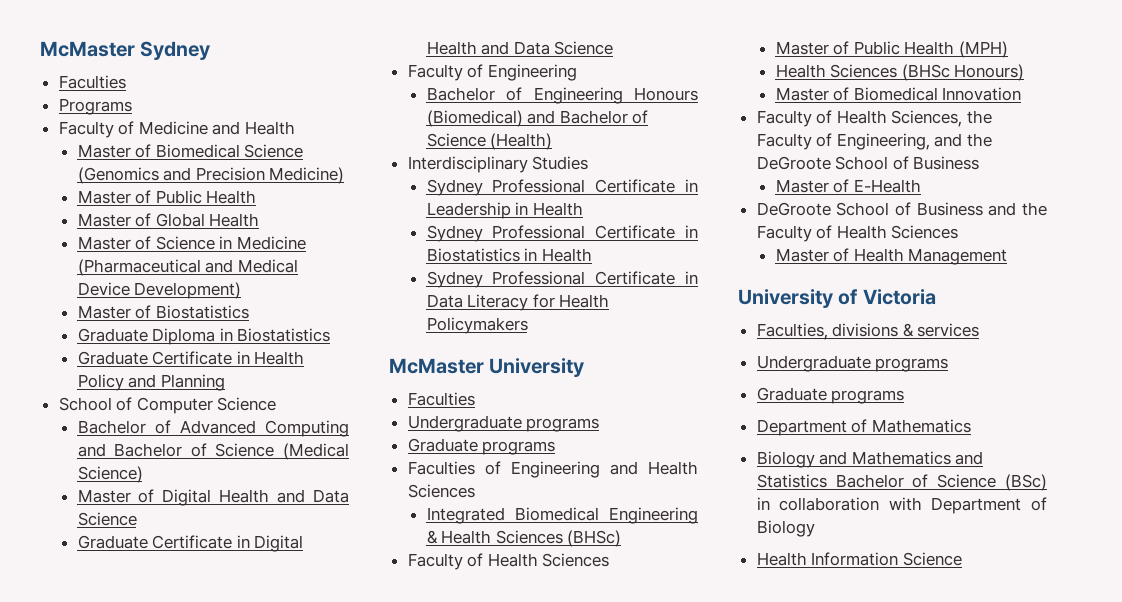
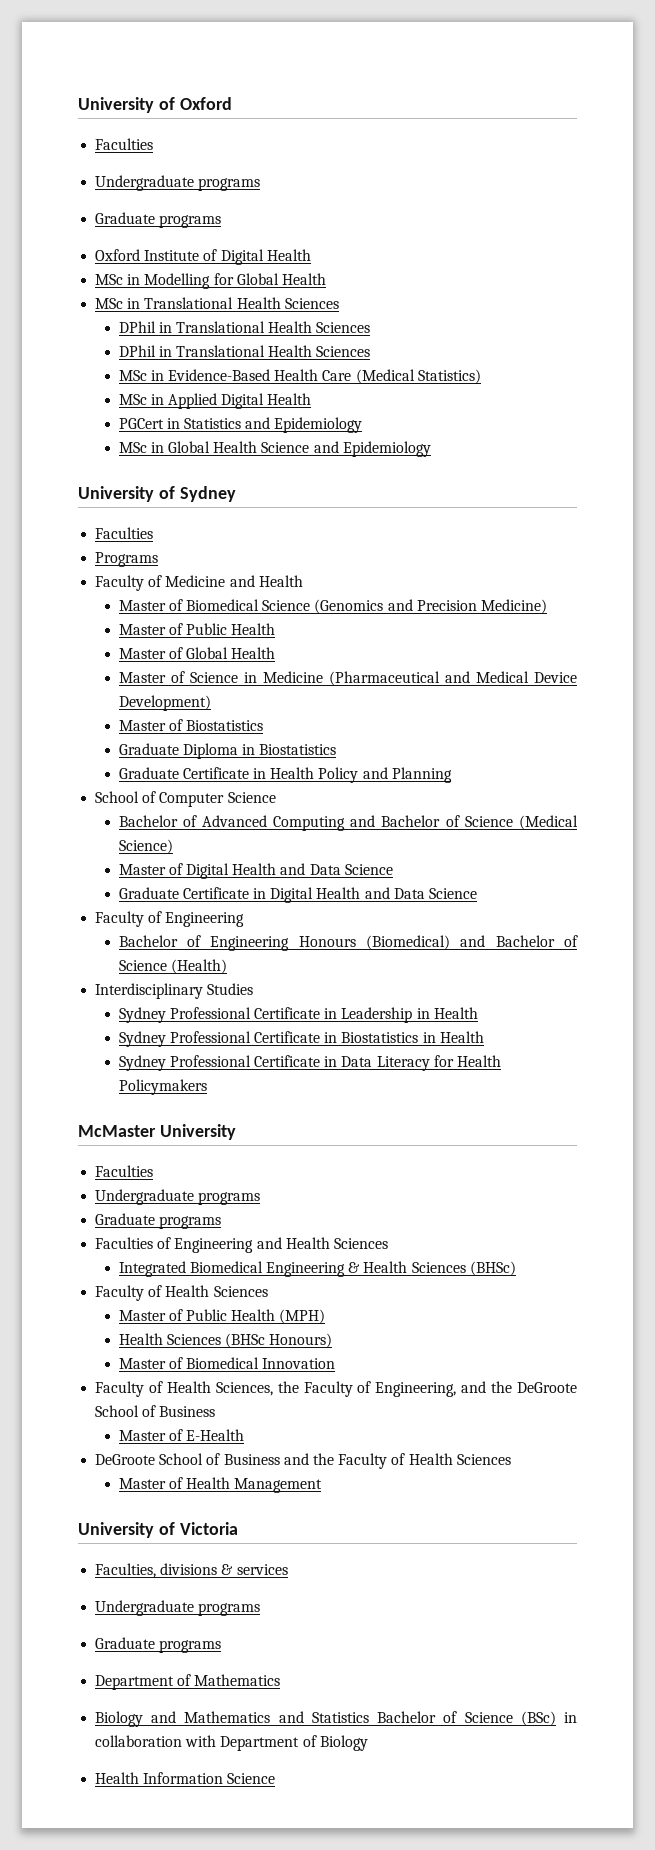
- McMaster Sydney
+ University of Oxford
+ Faculties
+ Undergraduate programs
+ Graduate programs
+ Oxford Institute of Digital Health
+ MSc in Modelling for Global Health
+ MSc in Translational Health Sciences
+ DPhil in Translational Health Sciences
+ DPhil in Translational Health Sciences
+ MSc in Evidence-Based Health Care (Medical Statistics)
+ MSc in Applied Digital Health
+ PGCert in Statistics and Epidemiology
+ MSc in Global Health Science and Epidemiology
+ University of Sydney

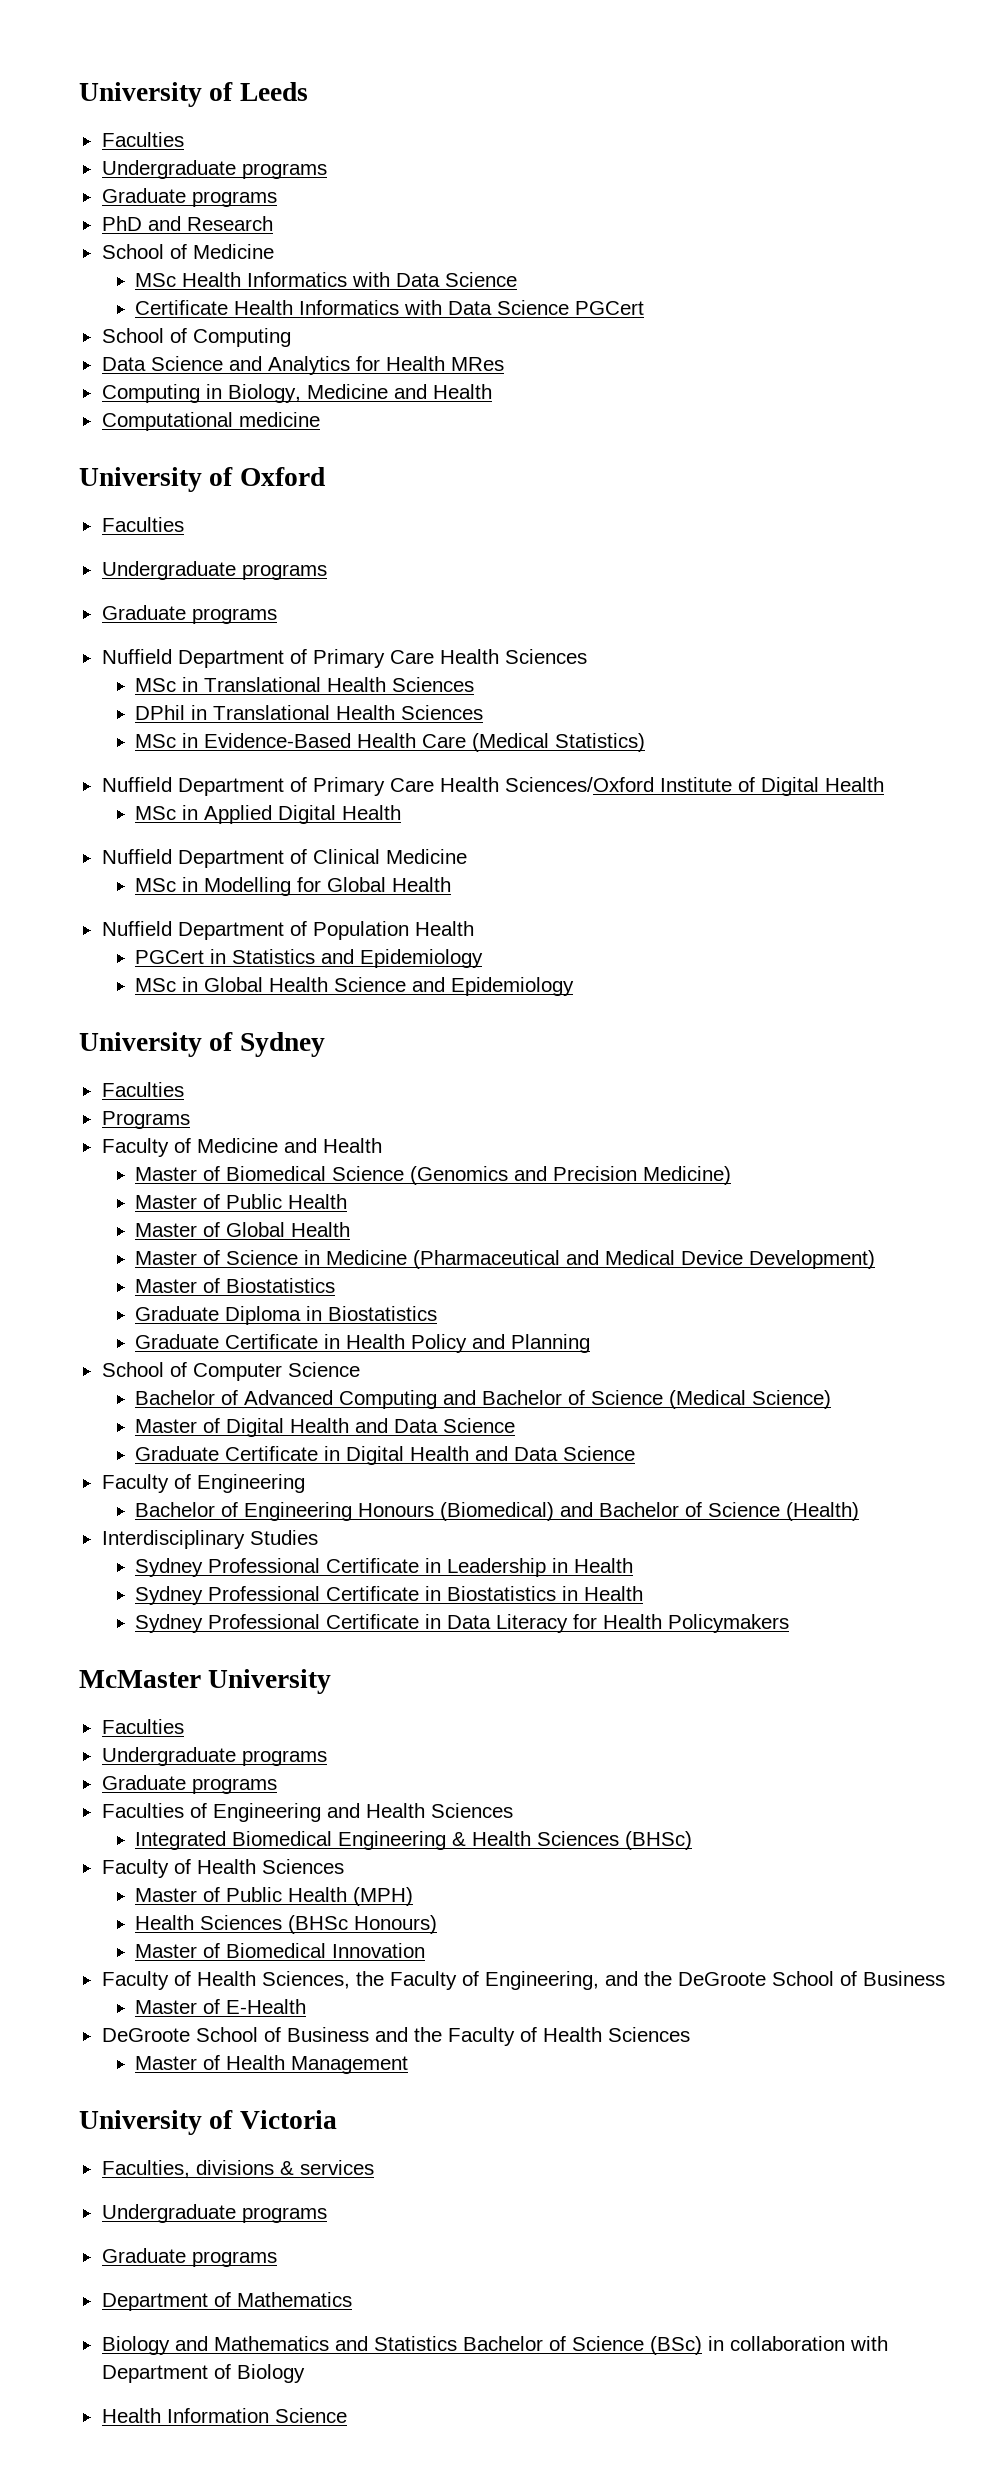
+ University of Leeds
+ Faculties
+ Undergraduate programs
+ Graduate programs
+ PhD and Research
+ School of Medicine
+ MSc Health Informatics with Data Science
+ Certificate Health Informatics with Data Science PGCert
+ School of Computing
+ Data Science and Analytics for Health MRes
+ Computing in Biology, Medicine and Health
+ Computational medicine
- Oxford Institute of Digital Health
- MSc in Modelling for Global Health
+ Nuffield Department of Primary Care Health Sciences
  MSc in Translational Health Sciences
- DPhil in Translational Health Sciences
+ Nuffield Department of Primary Care Health Sciences/Oxford Institute of Digital Health
+ Nuffield Department of Clinical Medicine
+ MSc in Modelling for Global Health
+ Nuffield Department of Population Health

